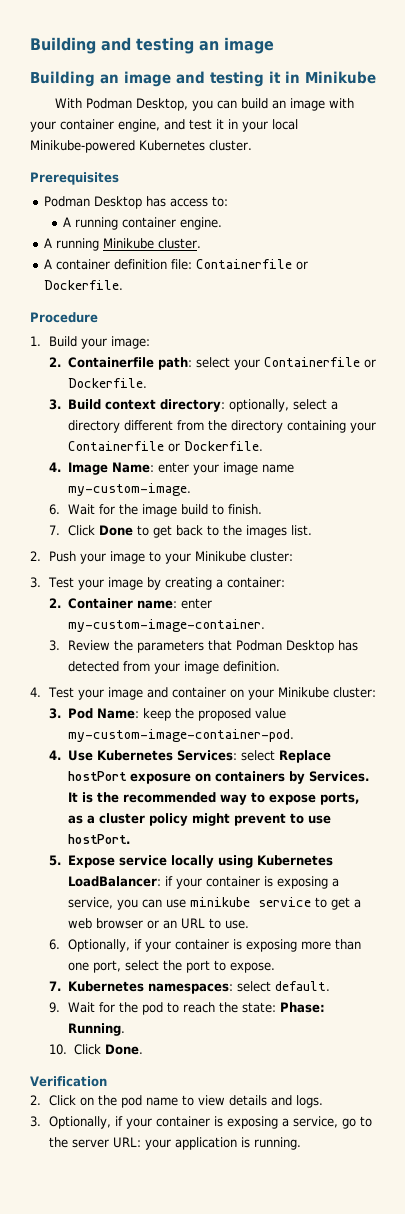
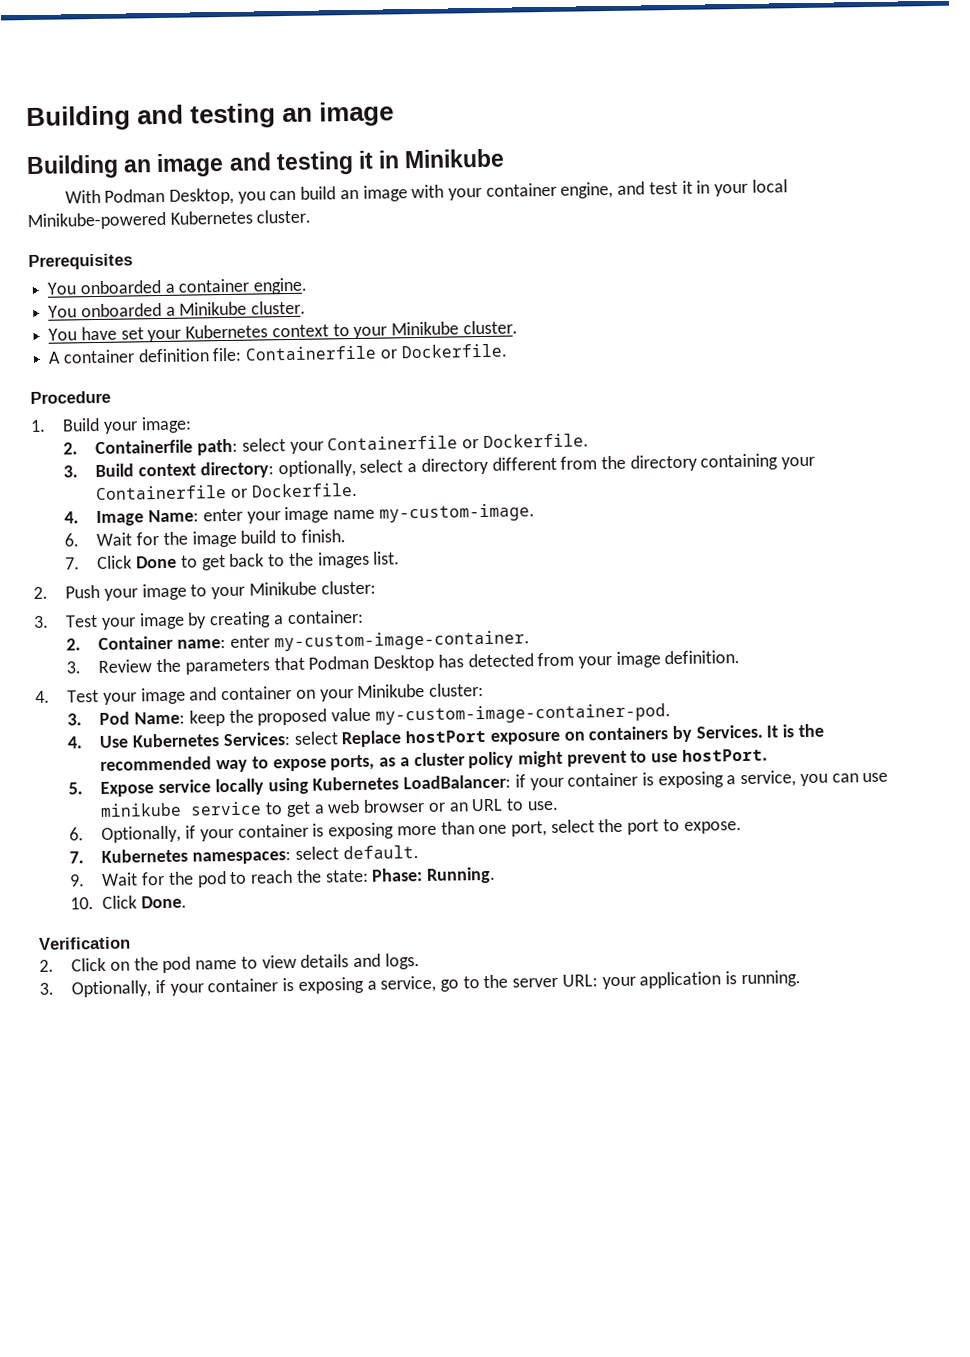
- Podman Desktop has access to:
- A running container engine.
- A running Minikube cluster.
+ You onboarded a container engine.
+ You onboarded a Minikube cluster.
+ You have set your Kubernetes context to your Minikube cluster.

